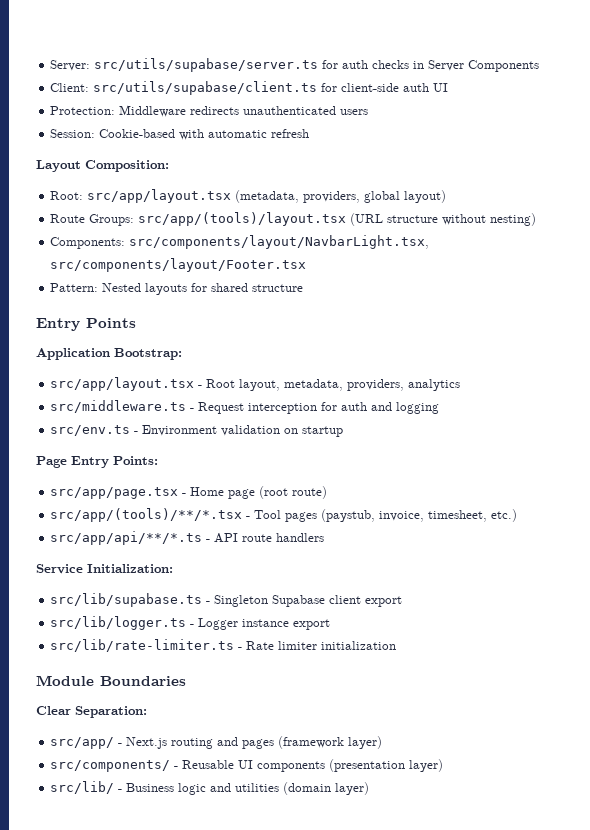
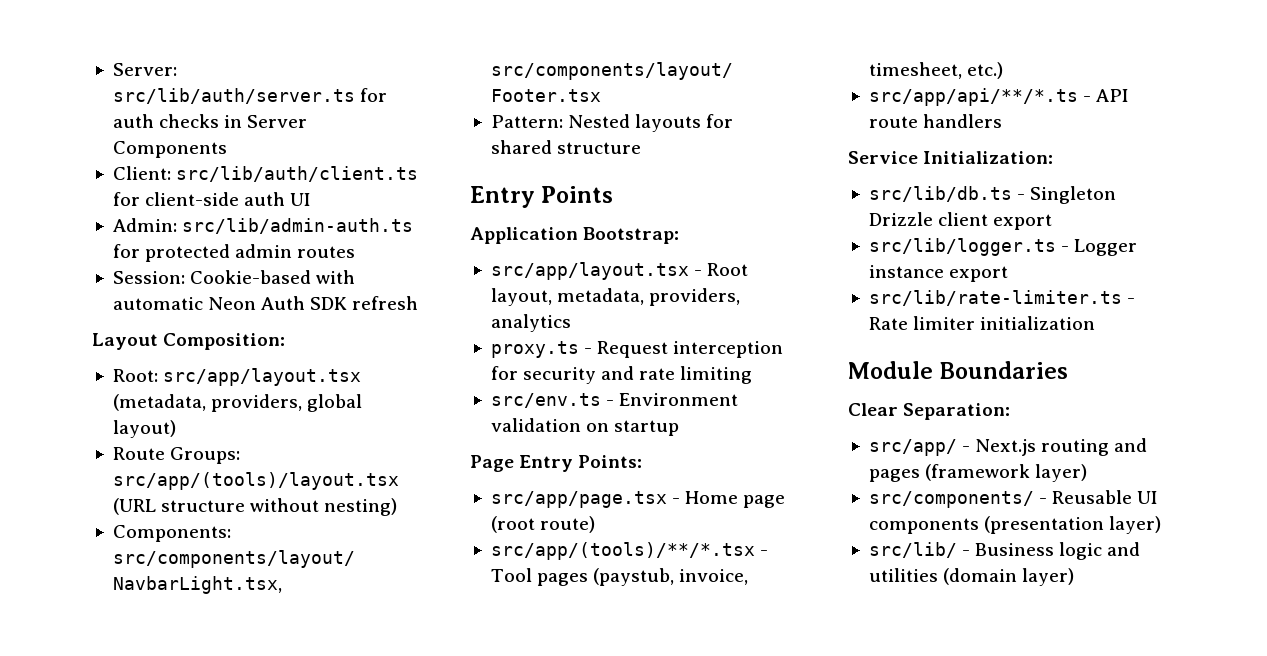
- Server: src/utils/supabase/server.ts for auth checks in Server Components
+ Server: src/lib/auth/server.ts for auth checks in Server Components
- Client: src/utils/supabase/client.ts for client-side auth UI
+ Client: src/lib/auth/client.ts for client-side auth UI
- Protection: Middleware redirects unauthenticated users
+ Admin: src/lib/admin-auth.ts for protected admin routes
- Session: Cookie-based with automatic refresh
+ Session: Cookie-based with automatic Neon Auth SDK refresh
- src/middleware.ts - Request interception for auth and logging
+ proxy.ts - Request interception for security and rate limiting
- src/lib/supabase.ts - Singleton Supabase client export
+ src/lib/db.ts - Singleton Drizzle client export

